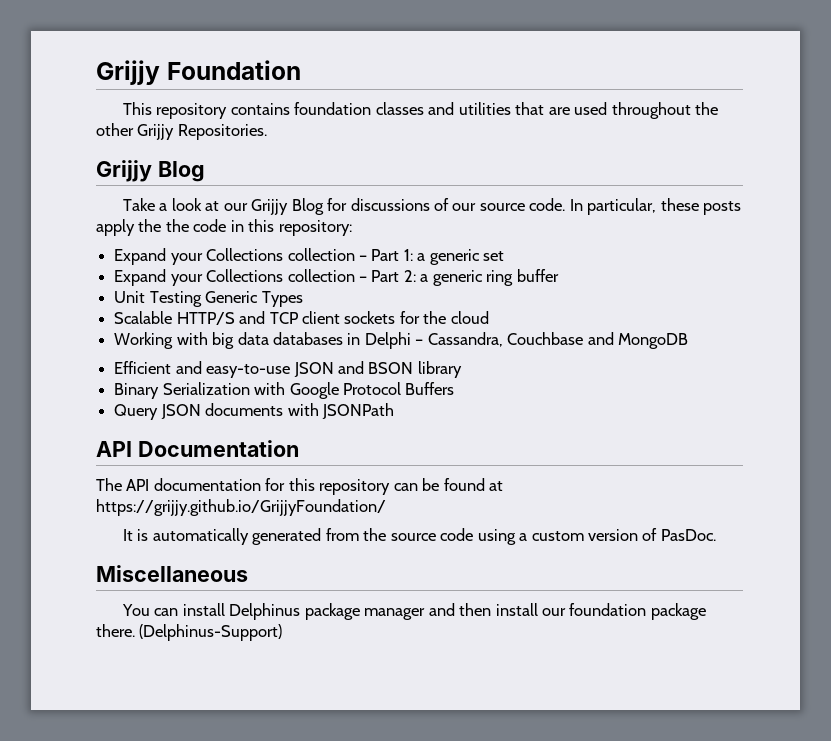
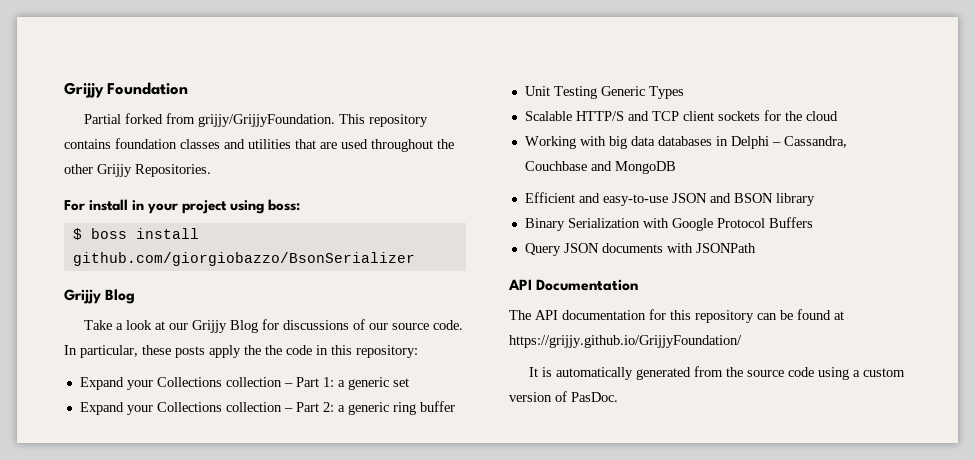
+ Partial forked from grijjy/GrijjyFoundation.
+ For install in your project using boss:
+ $ boss install github.com/giorgiobazzo/BsonSerializer
- Miscellaneous
- You can install Delphinus package manager and then install our foundation package there. (Delphinus-Support)

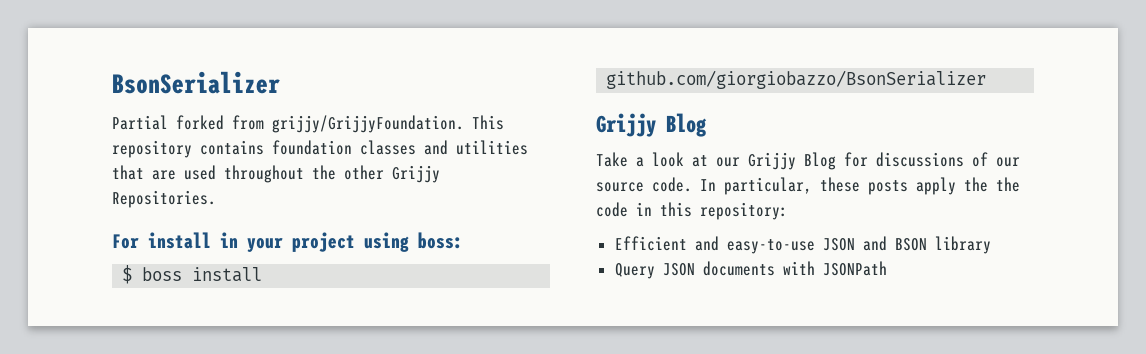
- Grijjy Foundation
+ BsonSerializer
- Expand your Collections collection – Part 1: a generic set
- Expand your Collections collection – Part 2: a generic ring buffer
- Unit Testing Generic Types
- Scalable HTTP/S and TCP client sockets for the cloud
- Working with big data databases in Delphi – Cassandra, Couchbase and MongoDB
- Binary Serialization with Google Protocol Buffers
- API Documentation
- The API documentation for this repository can be found at https://grijjy.github.io/GrijjyFoundation/
- It is automatically generated from the source code using a custom version of PasDoc.

